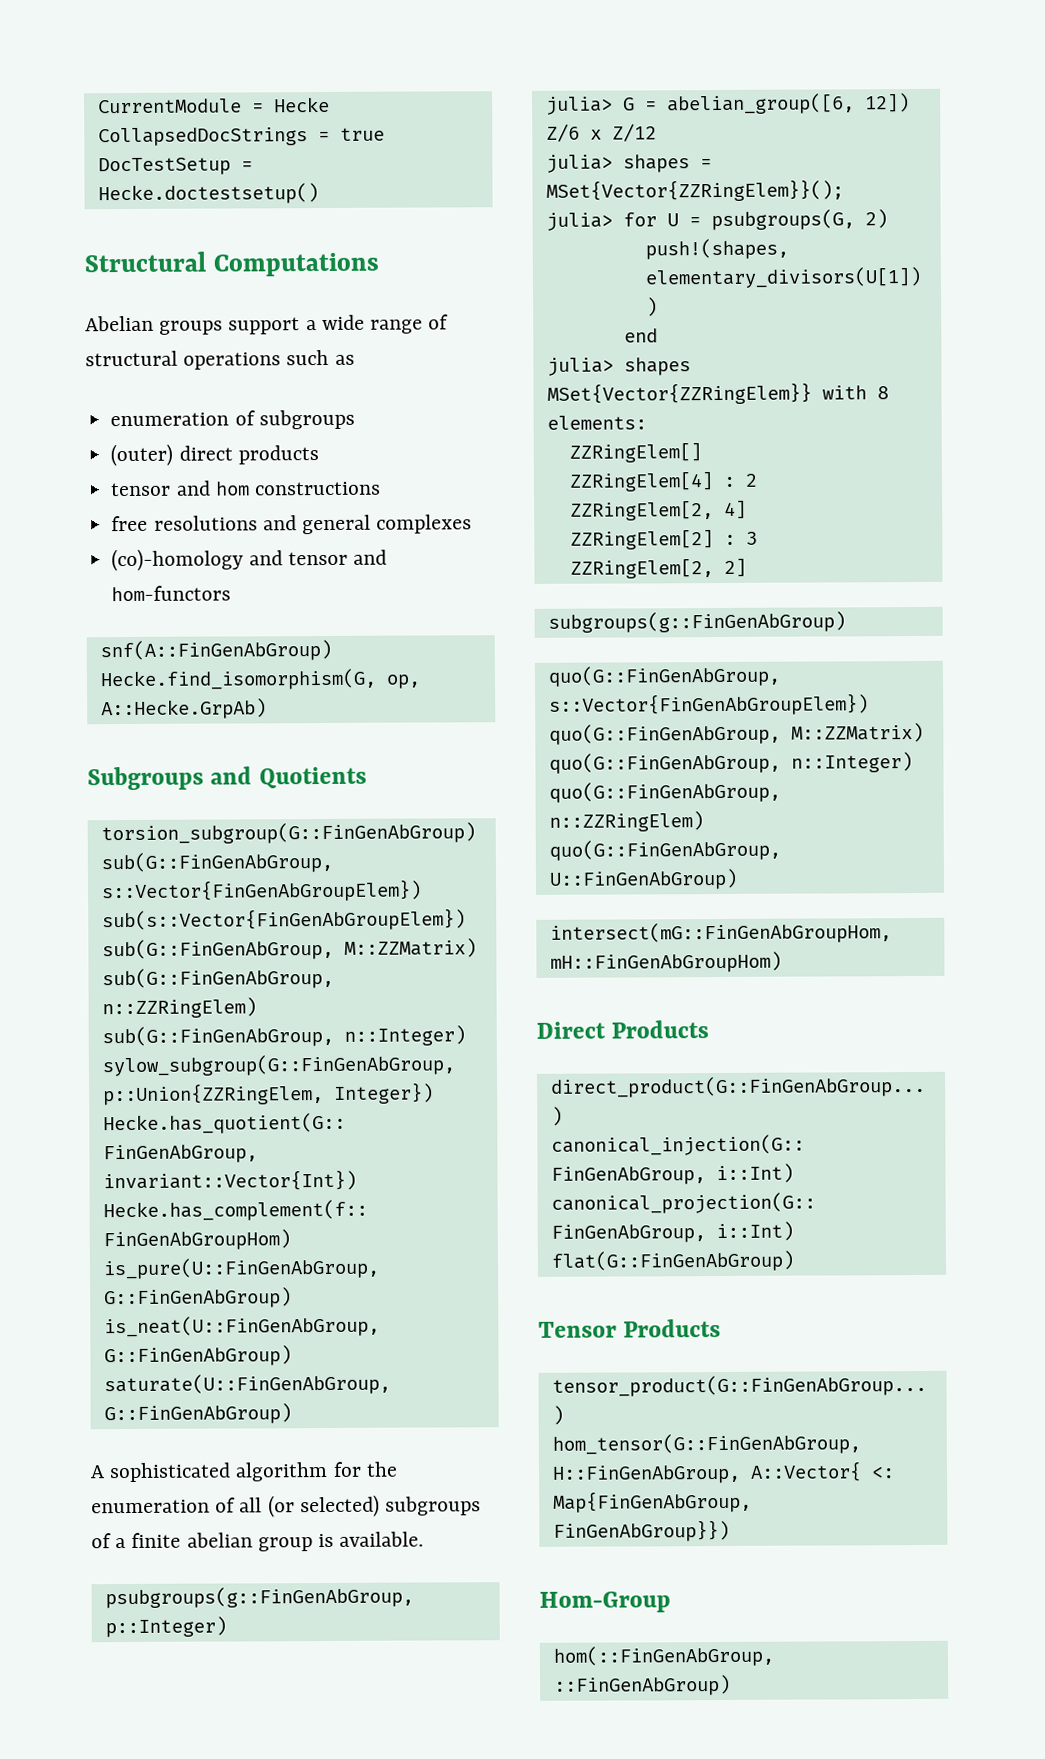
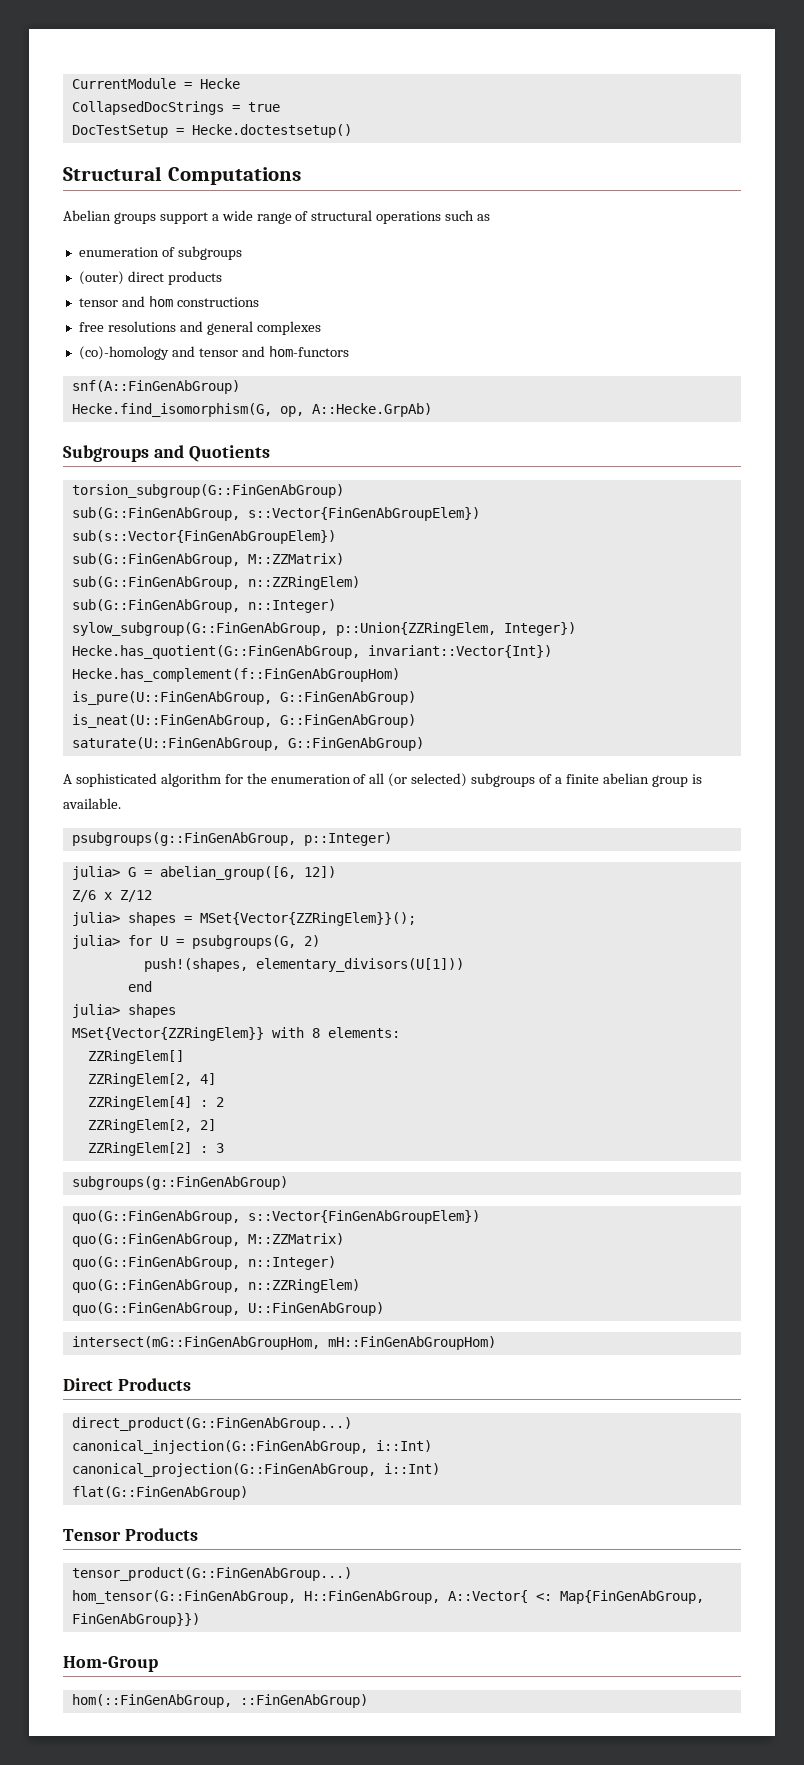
+ ZZRingElem[2, 4]
- ZZRingElem[2, 4]
+ ZZRingElem[2, 2]
- ZZRingElem[2, 2]

